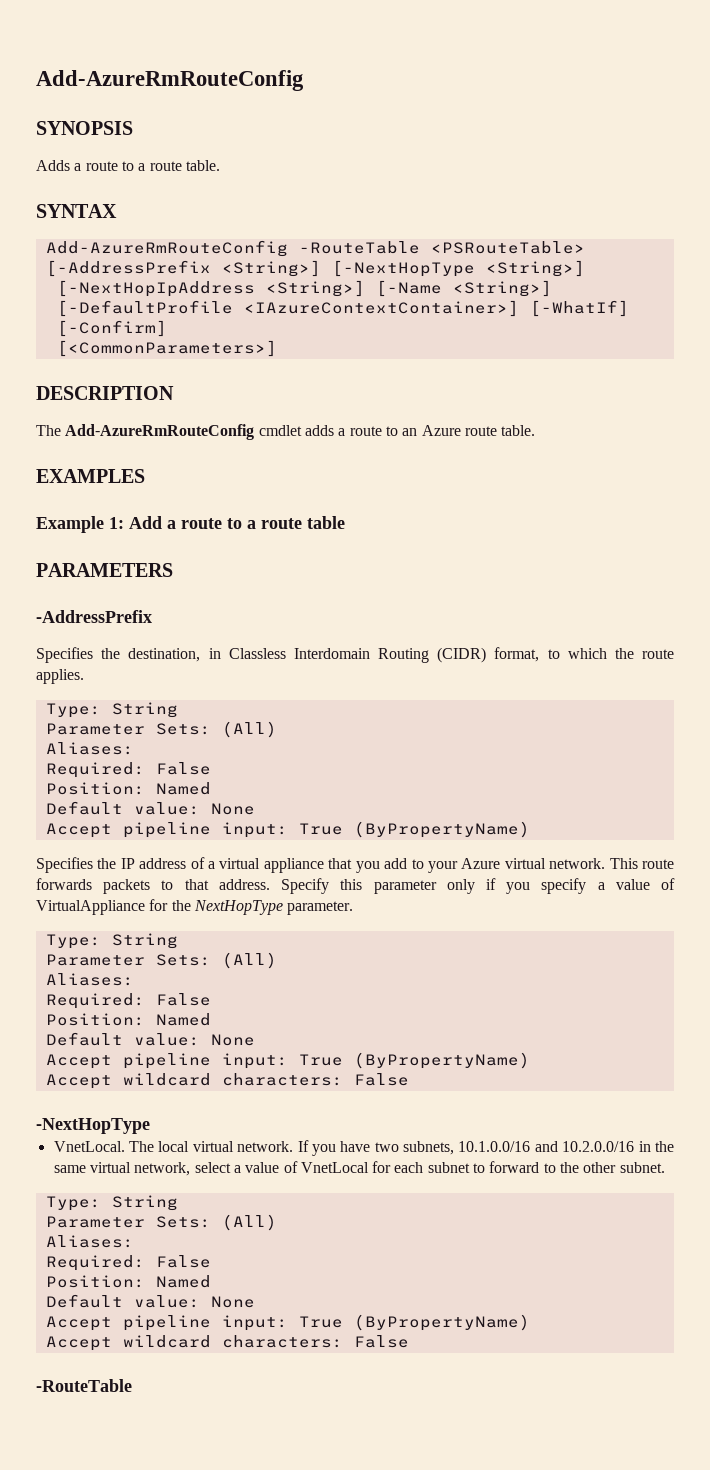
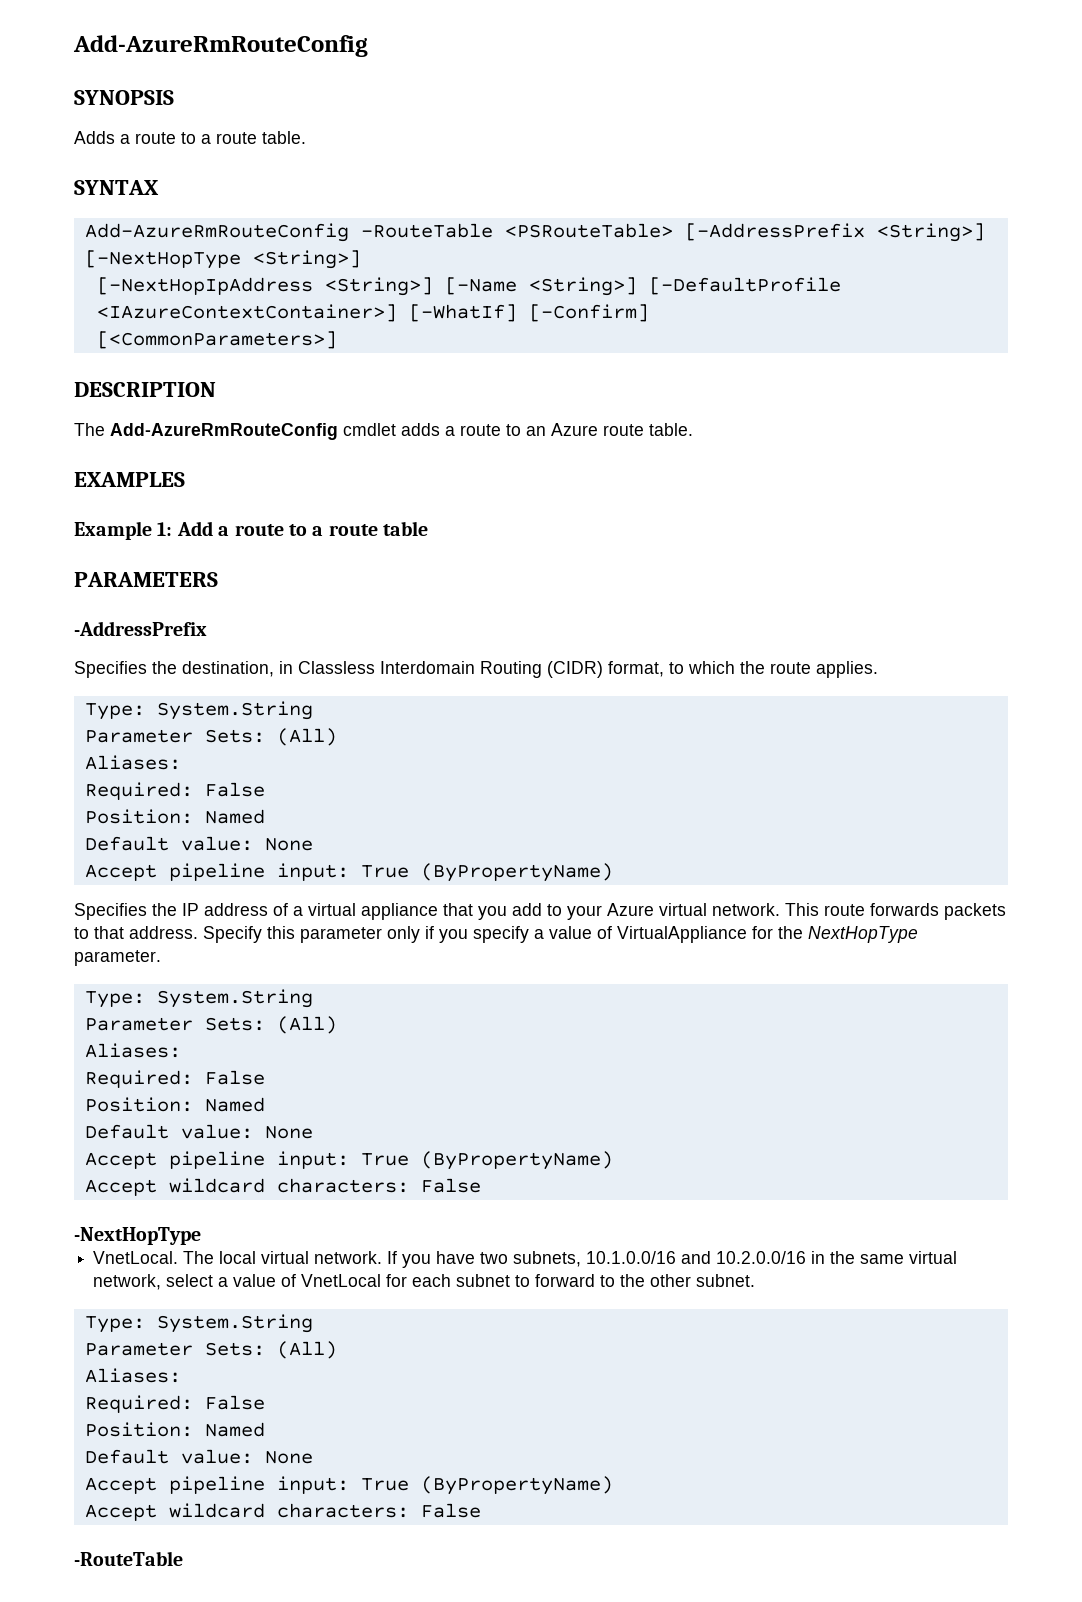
  Specifies the destination, in Classless Interdomain Routing (CIDR) format, to which the route applies.
- Type: String
+ Type: System.String
  Specify this parameter only if you specify a value of VirtualAppliance for the NextHopType parameter.
- Type: String
+ Type: System.String
  If you have two subnets, 10.1.0.0/16 and 10.2.0.0/16 in the same virtual network, select a value of VnetLocal for each subnet to forward to the other subnet.
- Type: String
+ Type: System.String

